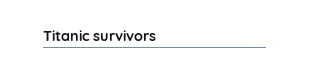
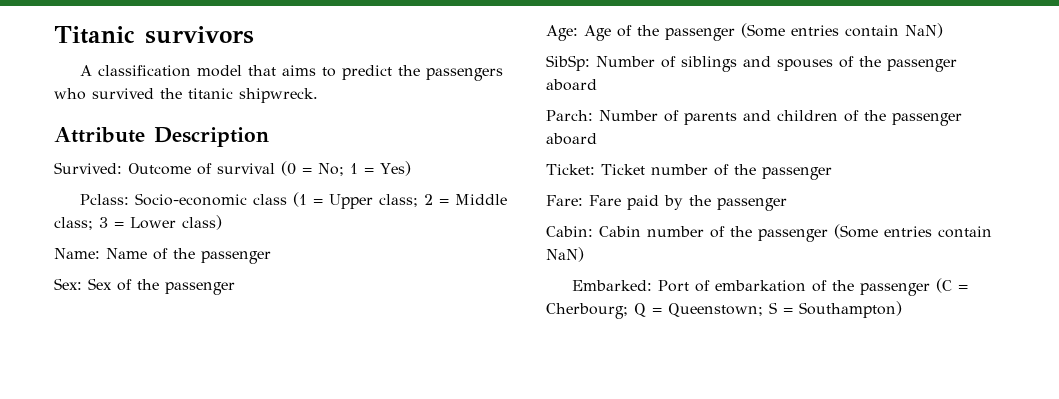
+ A classification model that aims to predict the passengers who survived the titanic shipwreck.
+ Attribute Description
+ Survived: Outcome of survival (0 = No; 1 = Yes)
+ Pclass: Socio-economic class (1 = Upper class; 2 = Middle class; 3 = Lower class)
+ Name: Name of the passenger
+ Sex: Sex of the passenger
+ Age: Age of the passenger (Some entries contain NaN)
+ SibSp: Number of siblings and spouses of the passenger aboard
+ Parch: Number of parents and children of the passenger aboard
+ Ticket: Ticket number of the passenger
+ Fare: Fare paid by the passenger
+ Cabin: Cabin number of the passenger (Some entries contain NaN)
+ Embarked: Port of embarkation of the passenger (C = Cherbourg; Q = Queenstown; S = Southampton)

